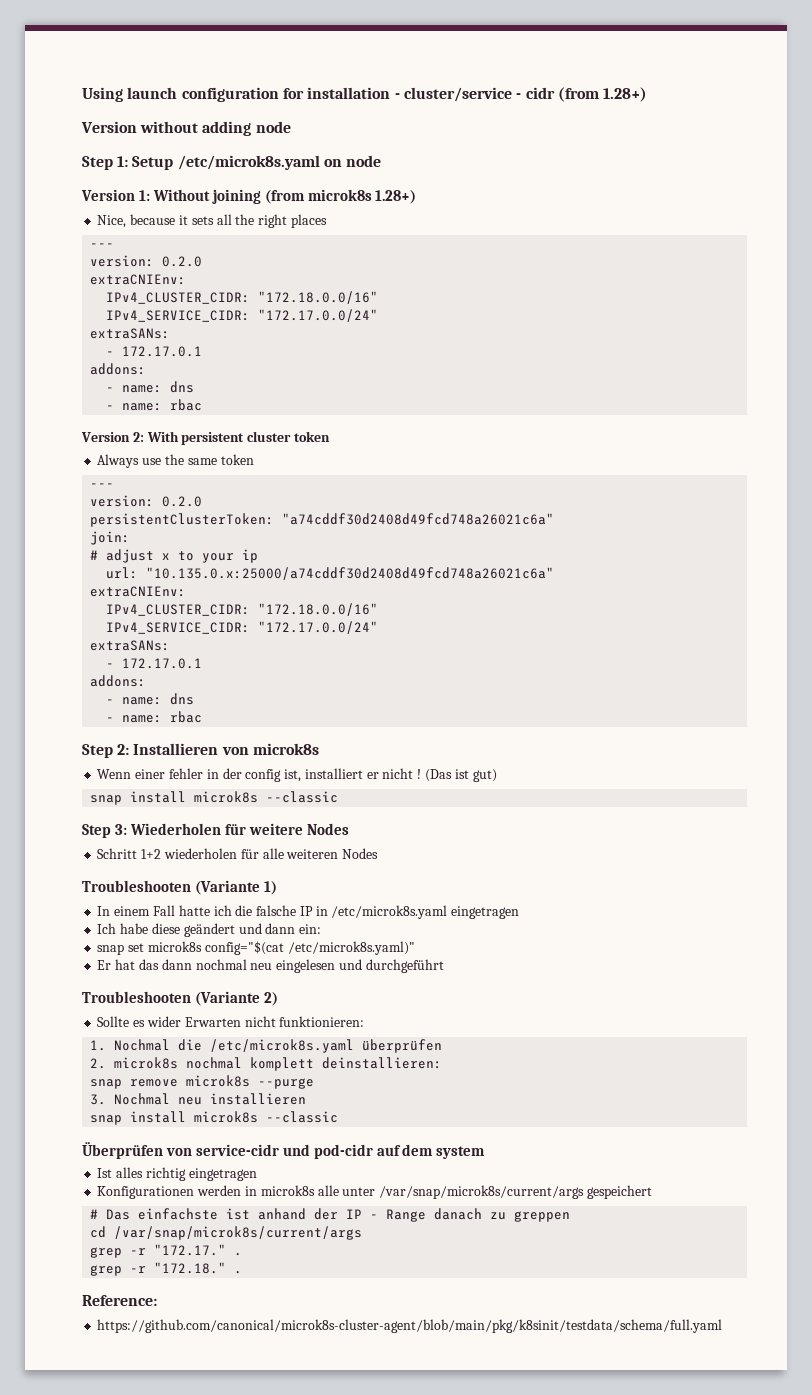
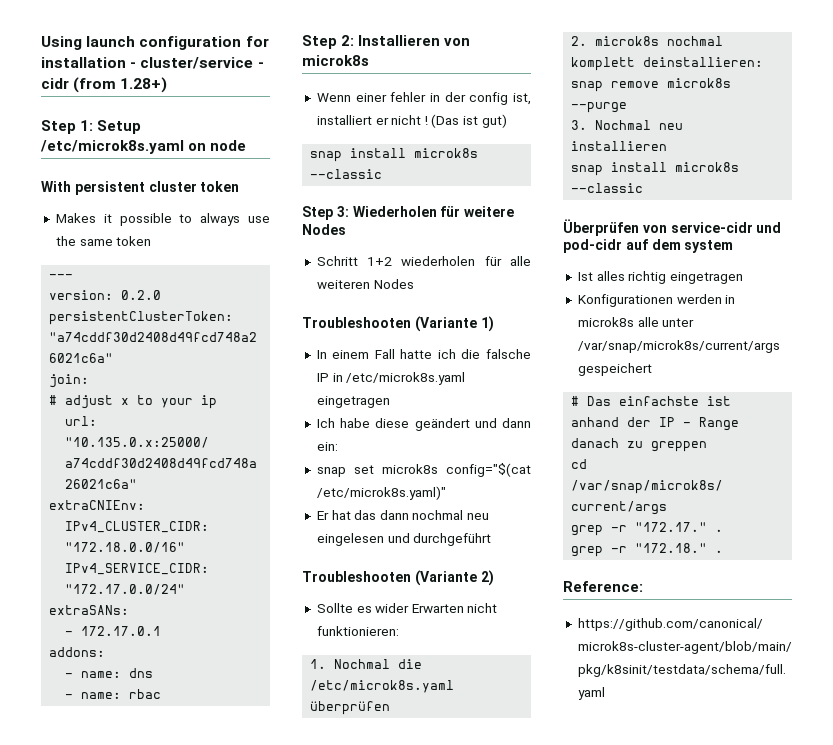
- Version without adding node
- Version 1: Without joining (from microk8s 1.28+)
- Nice, because it sets all the right places
- ---
- version: 0.2.0
- extraCNIEnv:
- IPv4_CLUSTER_CIDR: "172.18.0.0/16"
- IPv4_SERVICE_CIDR: "172.17.0.0/24"
- extraSANs:
- - 172.17.0.1
- addons:
- - name: dns
- - name: rbac
- Version 2: With persistent cluster token
+ With persistent cluster token
- Always use the same token
+ Makes it possible to always use the same token

